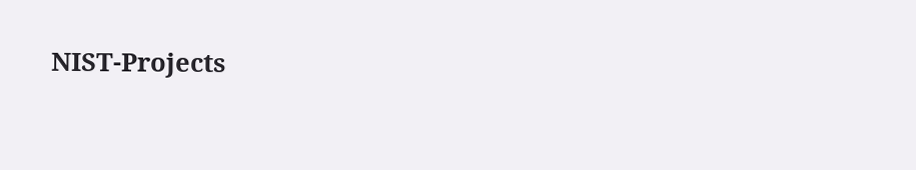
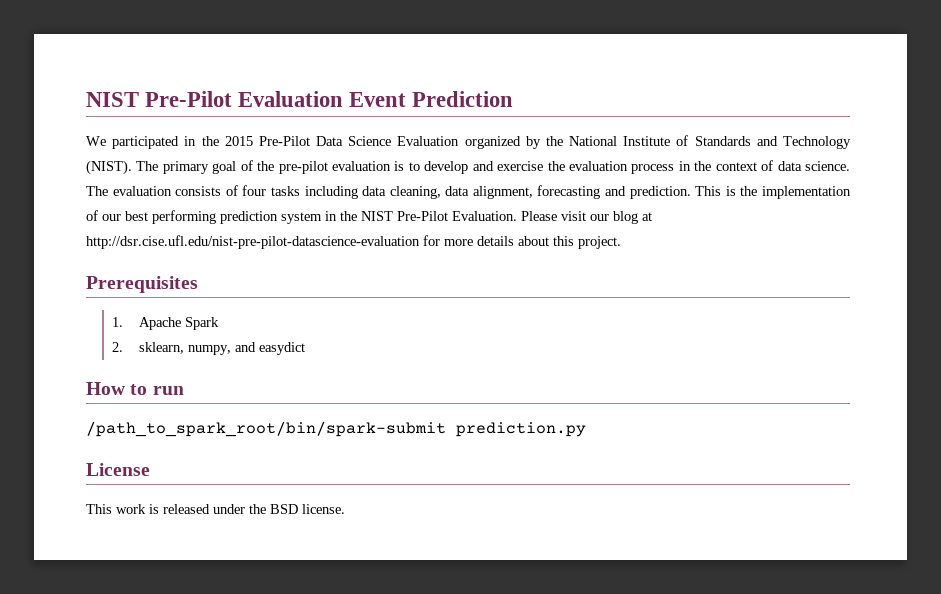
- NIST-Projects
+ NIST Pre-Pilot Evaluation Event Prediction
+ We participated in the 2015 Pre-Pilot Data Science Evaluation organized by the National Institute of Standards and Technology (NIST). The primary goal of the pre-pilot evaluation is to develop and exercise the evaluation process in the context of data science. The evaluation consists of four tasks including data cleaning, data alignment, forecasting and prediction. This is the implementation of our best performing prediction system in the NIST Pre-Pilot Evaluation. Please visit our blog at http://dsr.cise.ufl.edu/nist-pre-pilot-datascience-evaluation for more details about this project.
+ Prerequisites
+ 1. Apache Spark
+ 2. sklearn, numpy, and easydict
+ How to run
+ /path_to_spark_root/bin/spark-submit prediction.py
+ License
+ This work is released under the BSD license.

